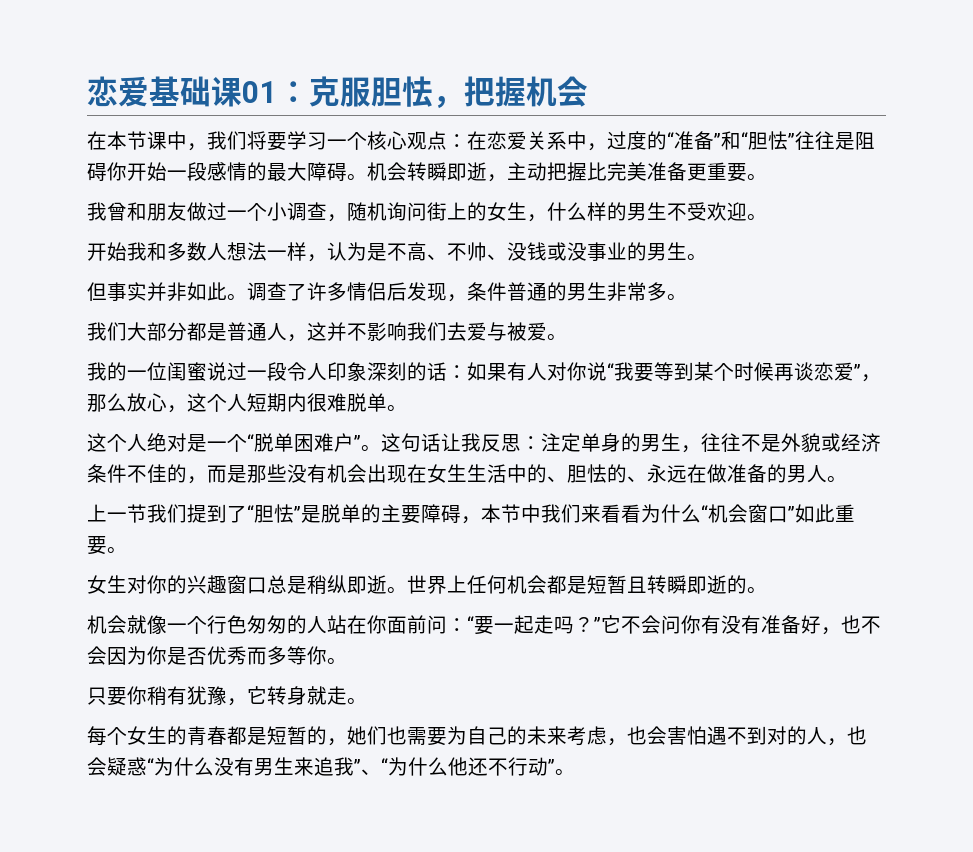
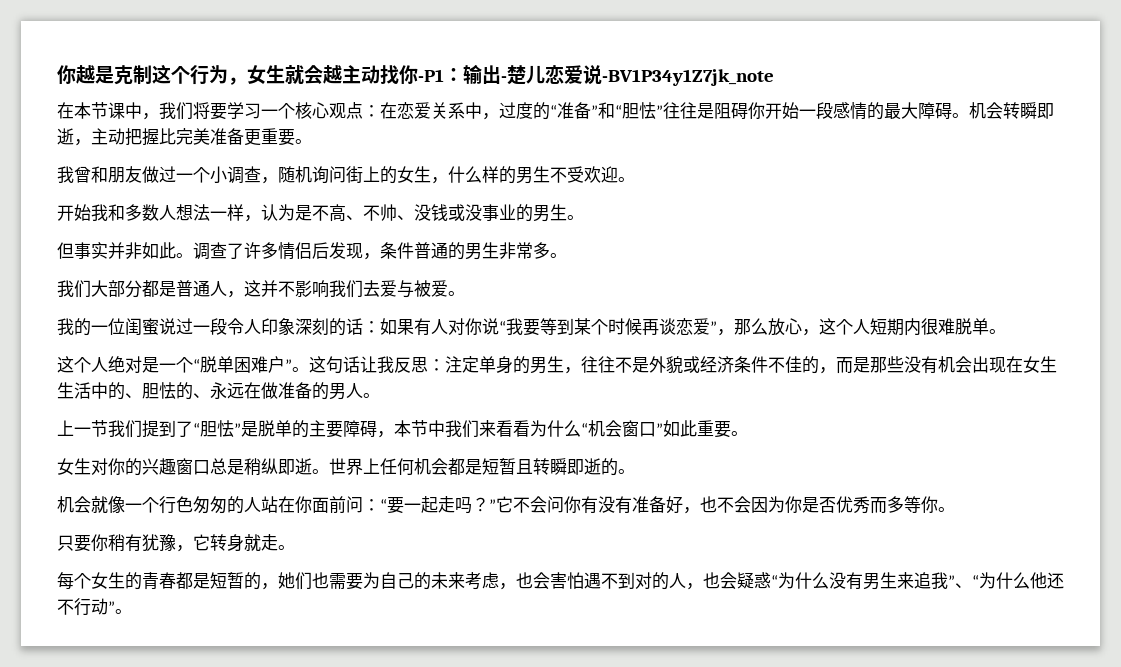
- 恋爱基础课01：克服胆怯，把握机会
+ 你越是克制这个行为，女生就会越主动找你-P1：输出-楚儿恋爱说-BV1P34y1Z7jk_note

